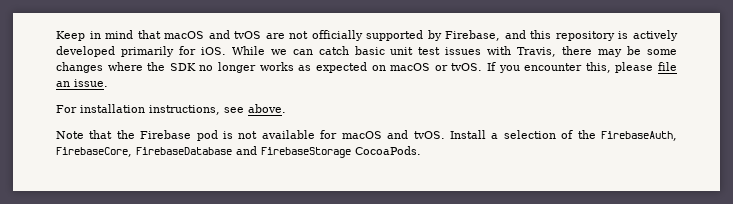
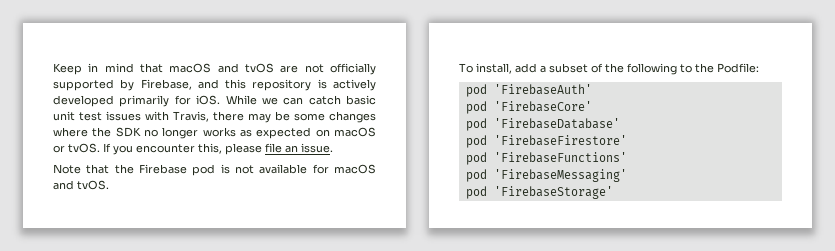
- For installation instructions, see above.
- Note that the Firebase pod is not available for macOS and tvOS. Install a selection of the FirebaseAuth, FirebaseCore, FirebaseDatabase and FirebaseStorage CocoaPods.
+ Note that the Firebase pod is not available for macOS and tvOS.
+ To install, add a subset of the following to the Podfile:
+ pod 'FirebaseAuth'
+ pod 'FirebaseCore'
+ pod 'FirebaseDatabase'
+ pod 'FirebaseFirestore'
+ pod 'FirebaseFunctions'
+ pod 'FirebaseMessaging'
+ pod 'FirebaseStorage'

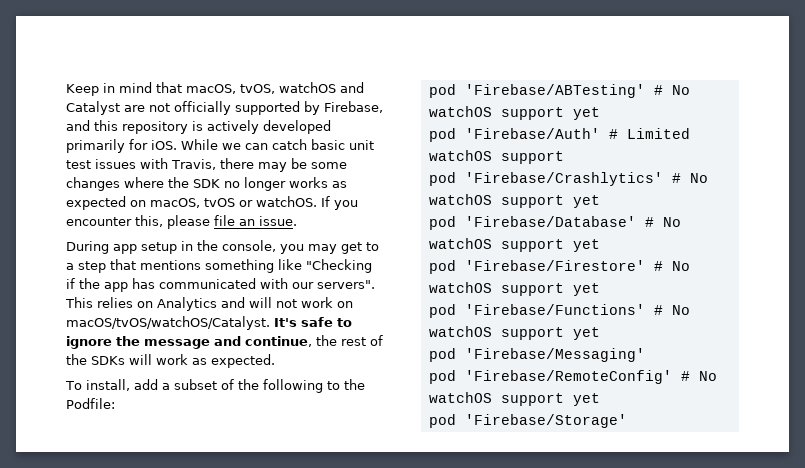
- Keep in mind that macOS and tvOS are not officially supported by Firebase, and this repository is actively developed primarily for iOS.
+ Keep in mind that macOS, tvOS, watchOS and Catalyst are not officially supported by Firebase, and this repository is actively developed primarily for iOS.
- While we can catch basic unit test issues with Travis, there may be some changes where the SDK no longer works as expected on macOS or tvOS.
+ While we can catch basic unit test issues with Travis, there may be some changes where the SDK no longer works as expected on macOS, tvOS or watchOS.
- Note that the Firebase pod is not available for macOS and tvOS.
+ During app setup in the console, you may get to a step that mentions something like "Checking if the app has communicated with our servers". This relies on Analytics and will not work on macOS/tvOS/watchOS/Catalyst. It's safe to ignore the message and continue, the rest of the SDKs will work as expected.
- pod 'FirebaseAuth'
- pod 'FirebaseCore'
- pod 'FirebaseDatabase'
- pod 'FirebaseFirestore'
- pod 'FirebaseFunctions'
- pod 'FirebaseMessaging'
- pod 'FirebaseStorage'
+ pod 'Firebase/ABTesting' # No watchOS support yet
+ pod 'Firebase/Auth' # Limited watchOS support
+ pod 'Firebase/Crashlytics' # No watchOS support yet
+ pod 'Firebase/Database' # No watchOS support yet
+ pod 'Firebase/Firestore' # No watchOS support yet
+ pod 'Firebase/Functions' # No watchOS support yet
+ pod 'Firebase/Messaging'
+ pod 'Firebase/RemoteConfig' # No watchOS support yet
+ pod 'Firebase/Storage'

